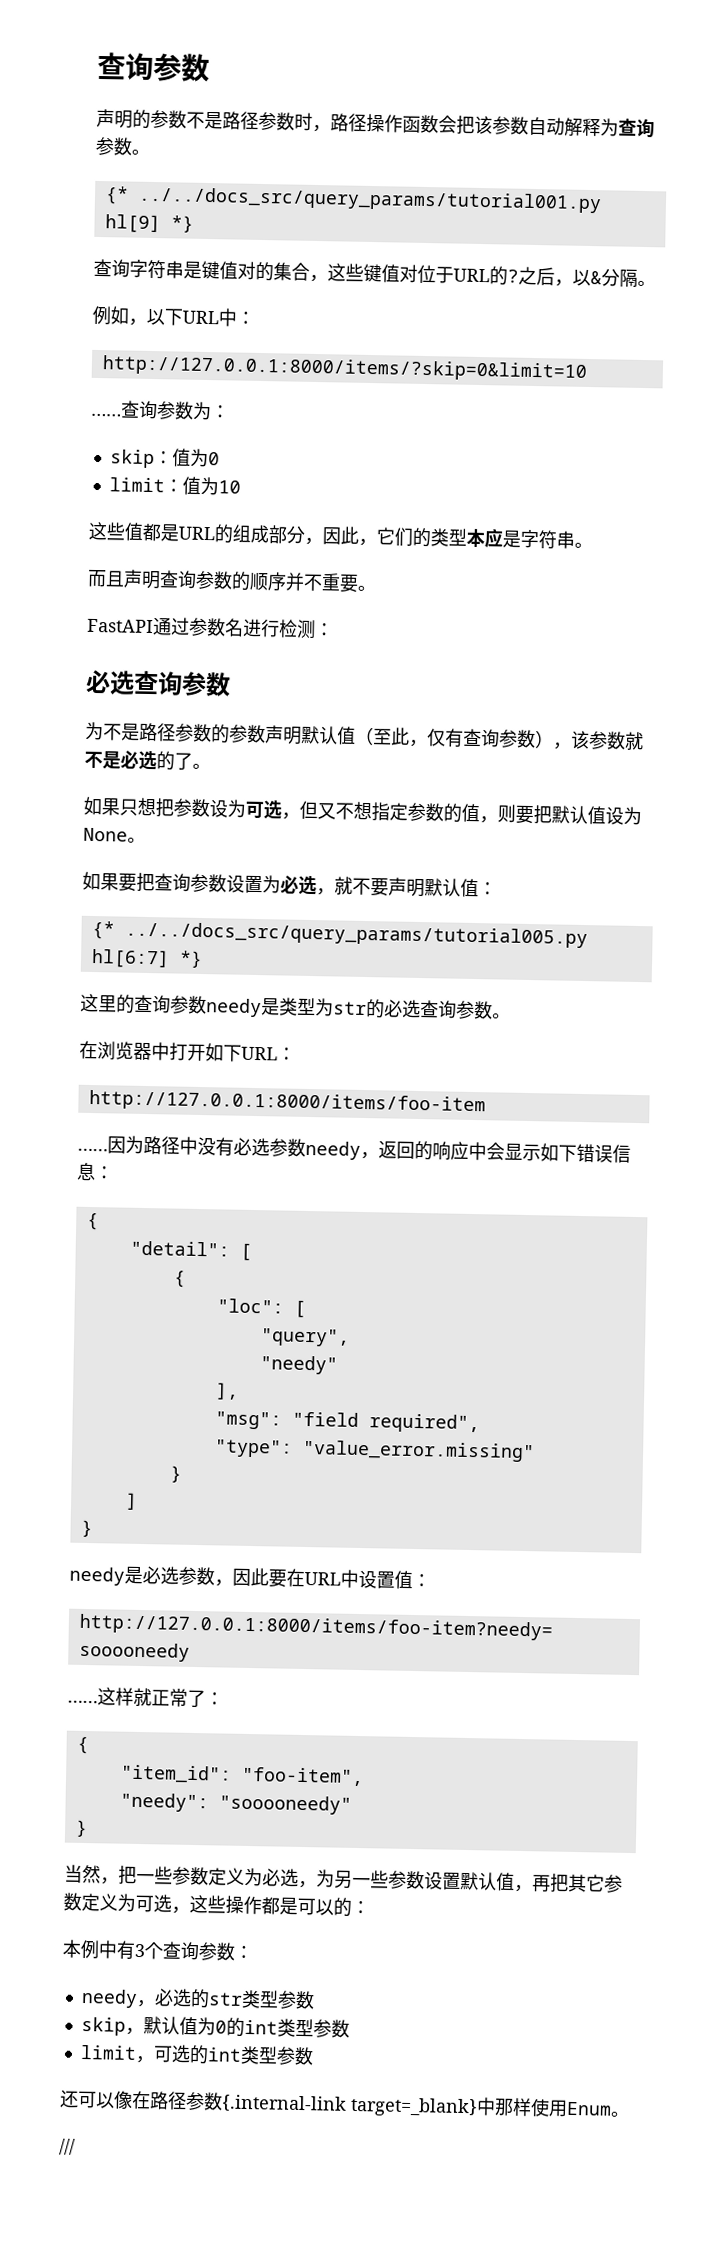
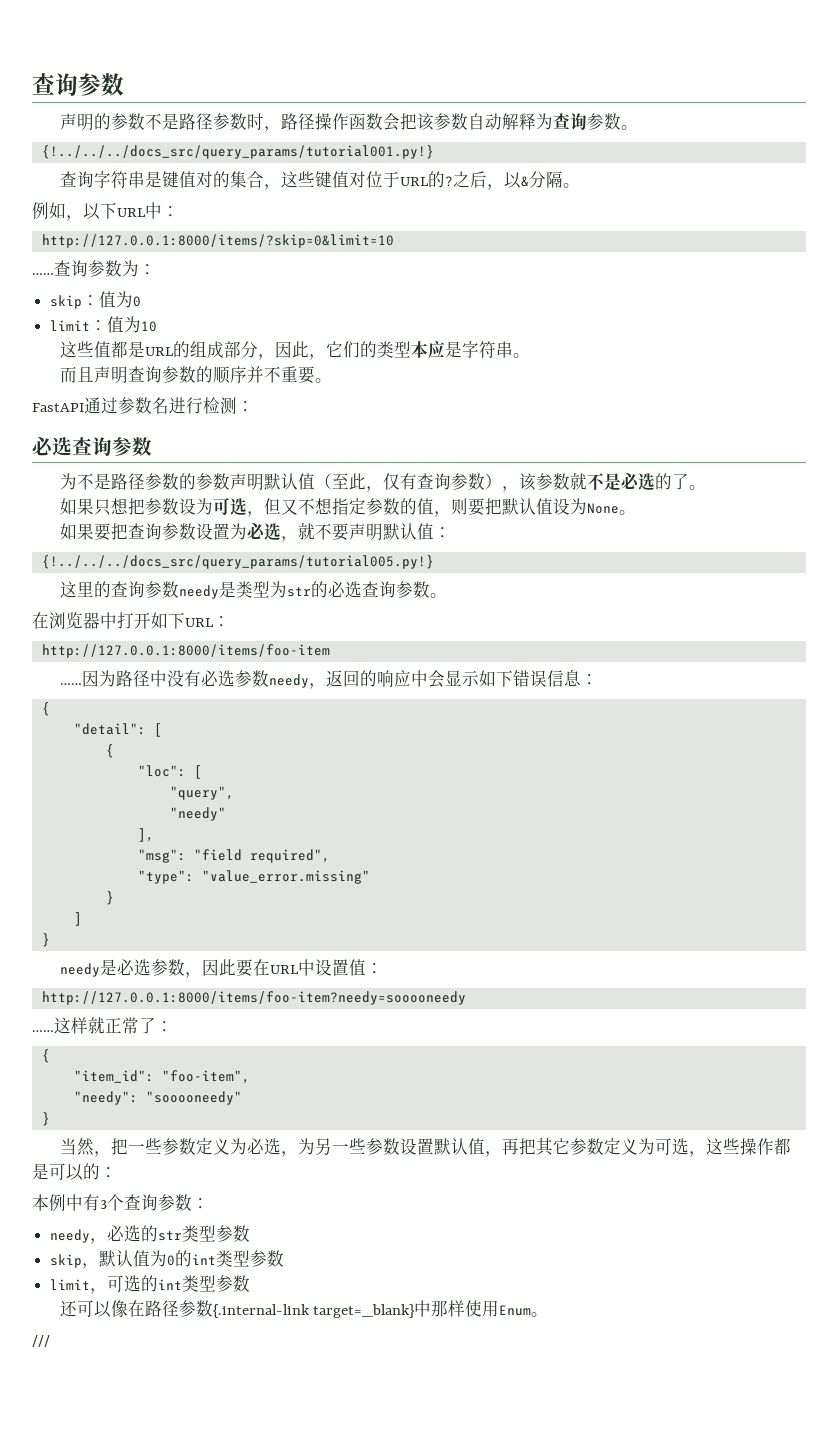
- {* ../../docs_src/query_params/tutorial001.py hl[9] *}
+ {!../../../docs_src/query_params/tutorial001.py!}
- {* ../../docs_src/query_params/tutorial005.py hl[6:7] *}
+ {!../../../docs_src/query_params/tutorial005.py!}

